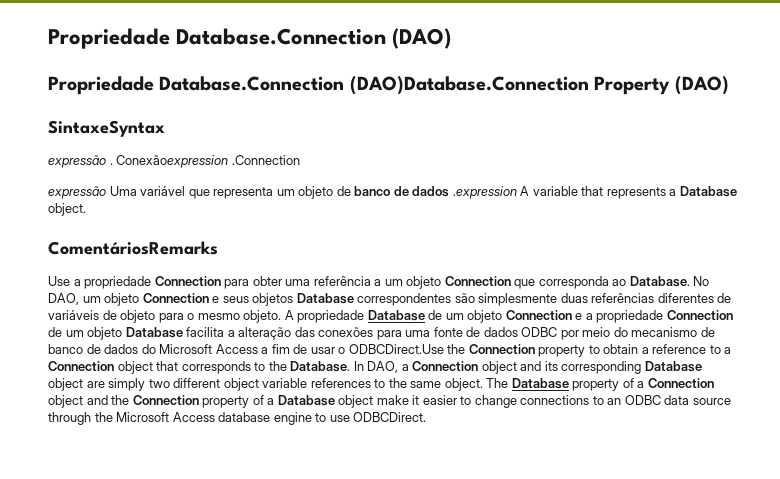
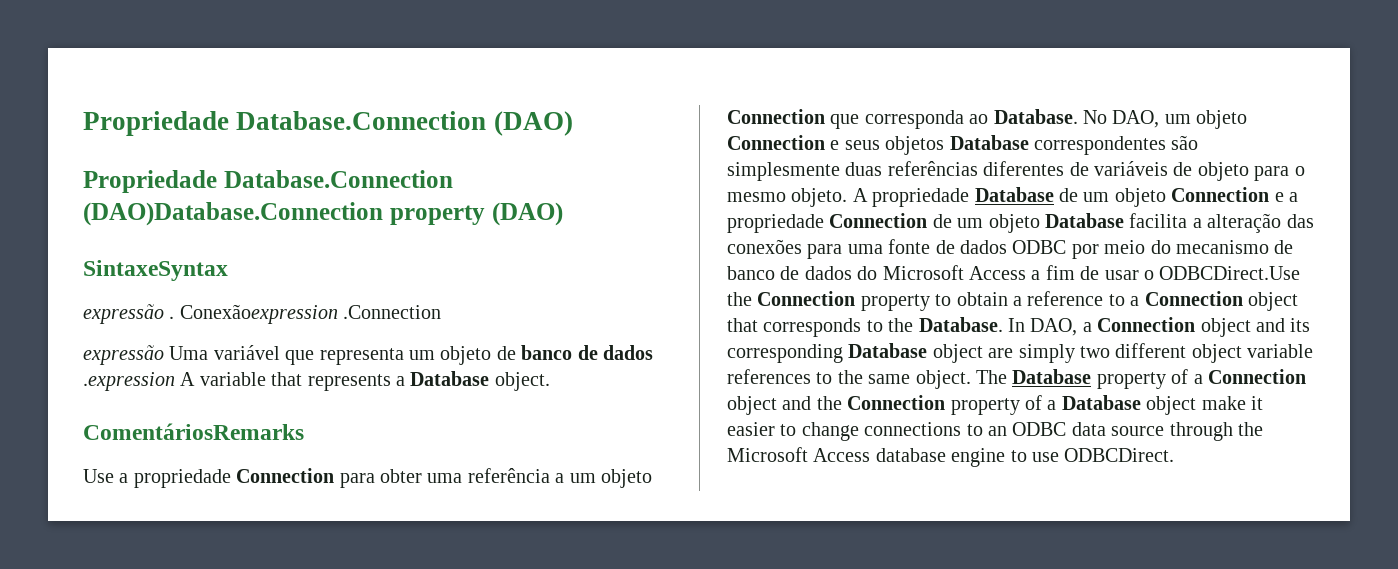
- Propriedade Database.Connection (DAO)Database.Connection Property (DAO)
+ Propriedade Database.Connection (DAO)Database.Connection property (DAO)

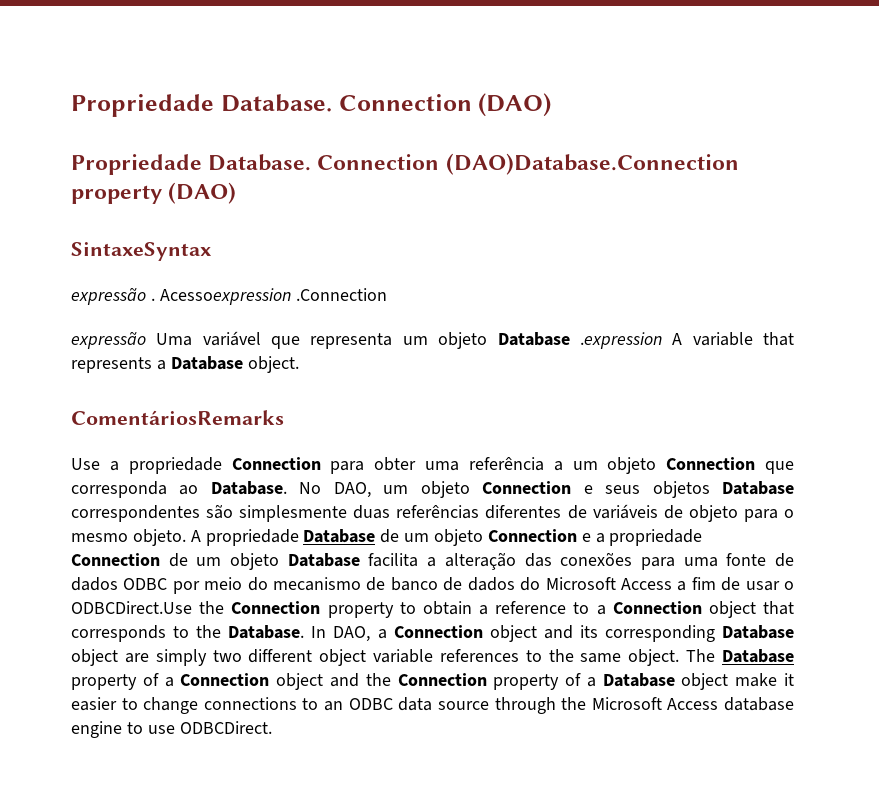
- Propriedade Database.Connection (DAO)
+ Propriedade Database. Connection (DAO)
- Propriedade Database.Connection (DAO)Database.Connection property (DAO)
+ Propriedade Database. Connection (DAO)Database.Connection property (DAO)
- Conexãoexpression .Connection
+ Acessoexpression .Connection
- expressão Uma variável que representa um objeto de banco de dados .expression A variable that represents a Database object.
+ expressão Uma variável que representa um objeto Database .expression A variable that represents a Database object.

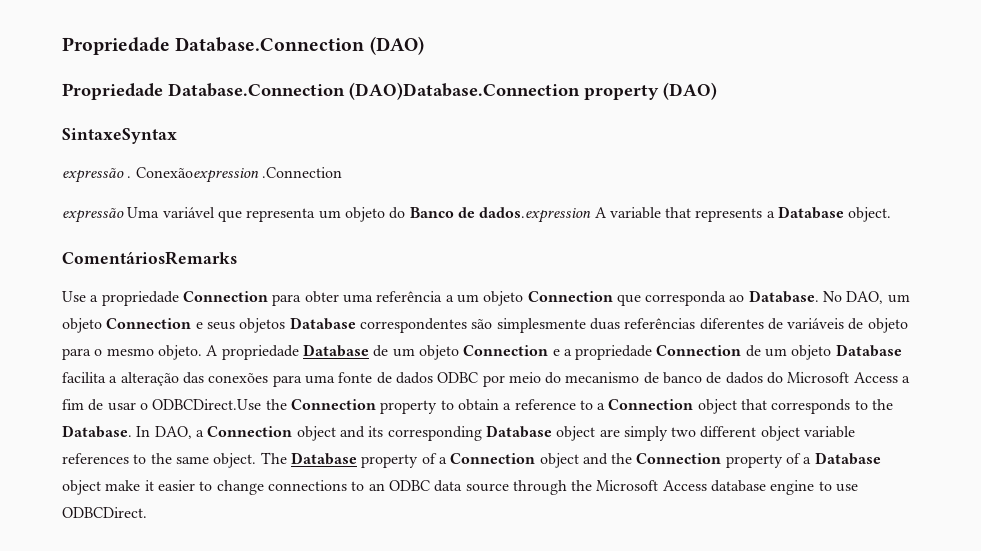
- Propriedade Database. Connection (DAO)
+ Propriedade Database.Connection (DAO)
- Propriedade Database. Connection (DAO)Database.Connection property (DAO)
+ Propriedade Database.Connection (DAO)Database.Connection property (DAO)
- Acessoexpression .Connection
+ Conexãoexpression .Connection
- expressão Uma variável que representa um objeto Database .expression A variable that represents a Database object.
+ expressão Uma variável que representa um objeto do Banco de dados.expression A variable that represents a Database object.

